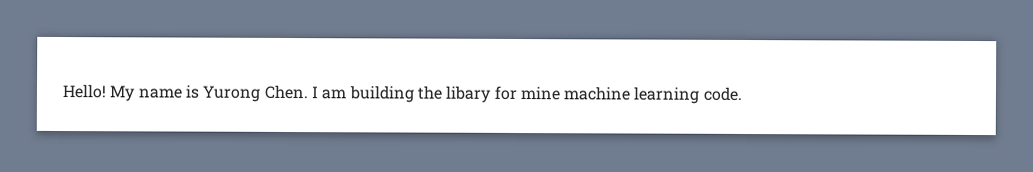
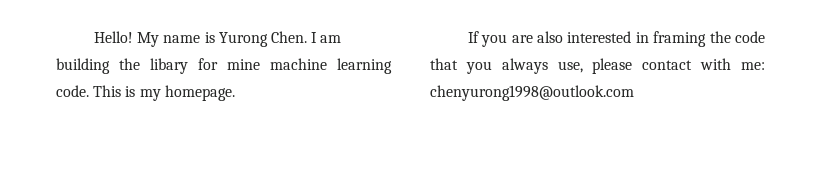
+ This is my homepage.
+ If you are also interested in framing the code that you always use, please contact with me: chenyurong1998@outlook.com

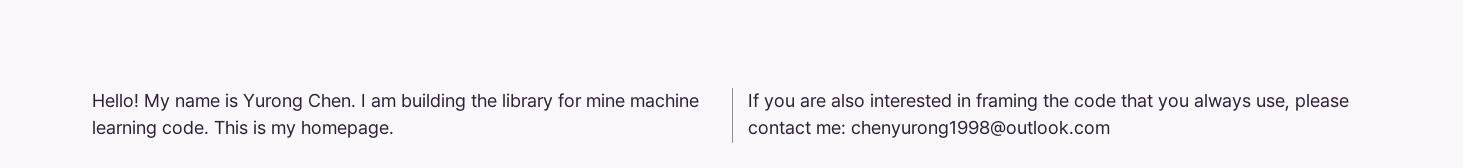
- I am building the libary for mine machine learning code.
+ I am building the library for mine machine learning code.
- If you are also interested in framing the code that you always use, please contact with me: chenyurong1998@outlook.com
+ If you are also interested in framing the code that you always use, please contact me: chenyurong1998@outlook.com

